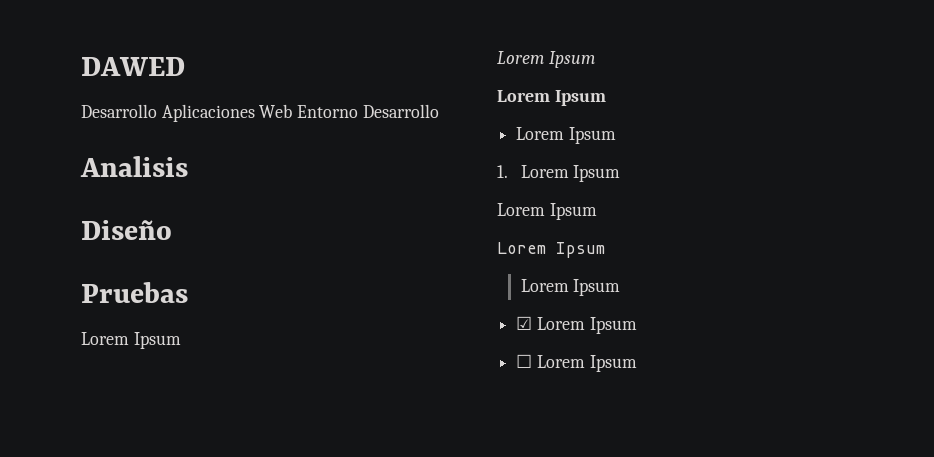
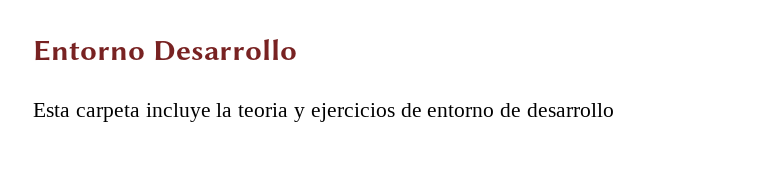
- DAWED
- Desarrollo Aplicaciones Web Entorno Desarrollo
- Analisis
- Diseño
- Pruebas
- Lorem Ipsum
- Lorem Ipsum
- Lorem Ipsum
- Lorem Ipsum
- 1. Lorem Ipsum
- Lorem Ipsum
- Lorem Ipsum
- Lorem Ipsum
- ☑ Lorem Ipsum
- ☐ Lorem Ipsum
+ Entorno Desarrollo
+ Esta carpeta incluye la teoria y ejercicios de entorno de desarrollo

